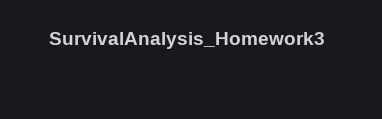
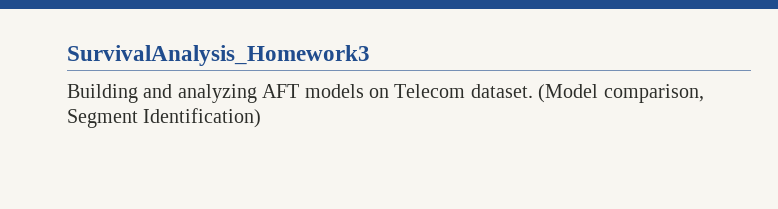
+ Building and analyzing AFT models on Telecom dataset. (Model comparison, Segment Identification)

